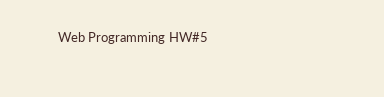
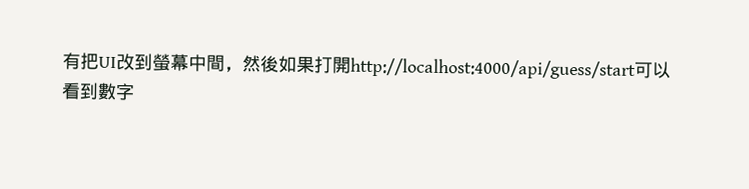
- Web Programming HW#5
+ 有把UI改到螢幕中間，然後如果打開http://localhost:4000/api/guess/start可以看到數字

